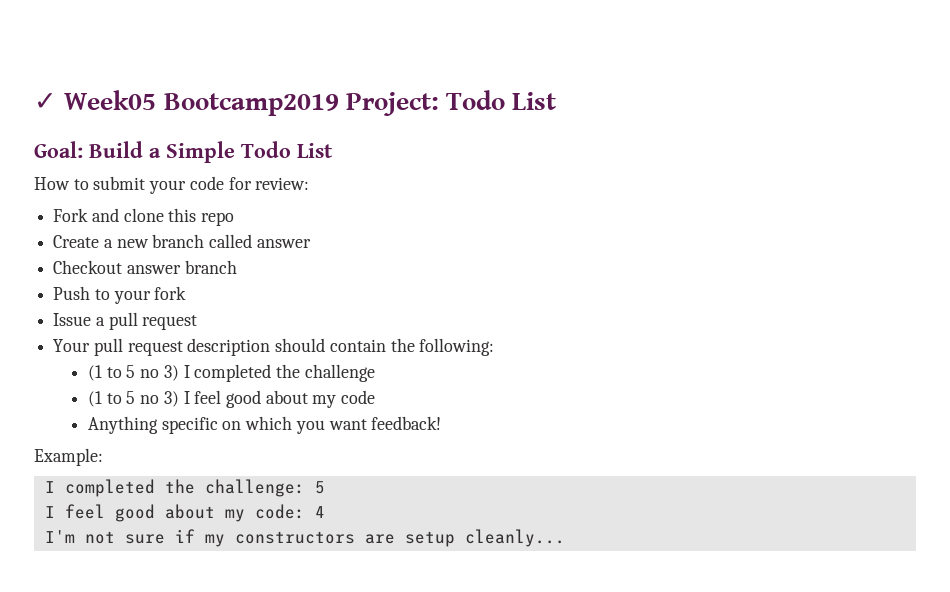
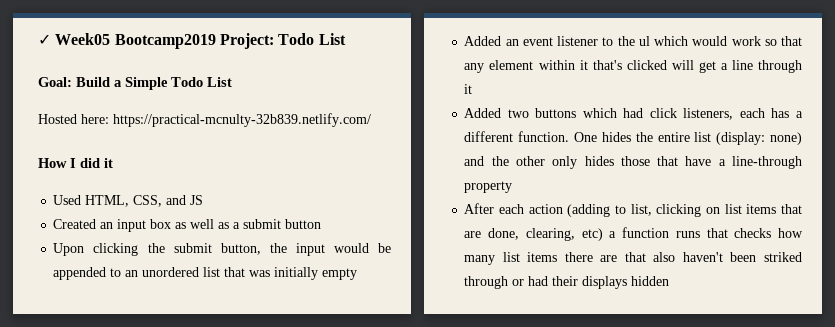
- How to submit your code for review:
- Fork and clone this repo
- Create a new branch called answer
- Checkout answer branch
- Push to your fork
- Issue a pull request
- Your pull request description should contain the following:
- (1 to 5 no 3) I completed the challenge
- (1 to 5 no 3) I feel good about my code
- Anything specific on which you want feedback!
- Example:
- I completed the challenge: 5
- I feel good about my code: 4
- I'm not sure if my constructors are setup cleanly...
+ Hosted here: https://practical-mcnulty-32b839.netlify.com/
+ How I did it
+ Used HTML, CSS, and JS
+ Created an input box as well as a submit button
+ Upon clicking the submit button, the input would be appended to an unordered list that was initially empty
+ Added an event listener to the ul which would work so that any element within it that's clicked will get a line through it
+ Added two buttons which had click listeners, each has a different function. One hides the entire list (display: none) and the other only hides those that have a line-through property
+ After each action (adding to list, clicking on list items that are done, clearing, etc) a function runs that checks how many list items there are that also haven't been striked through or had their displays hidden

